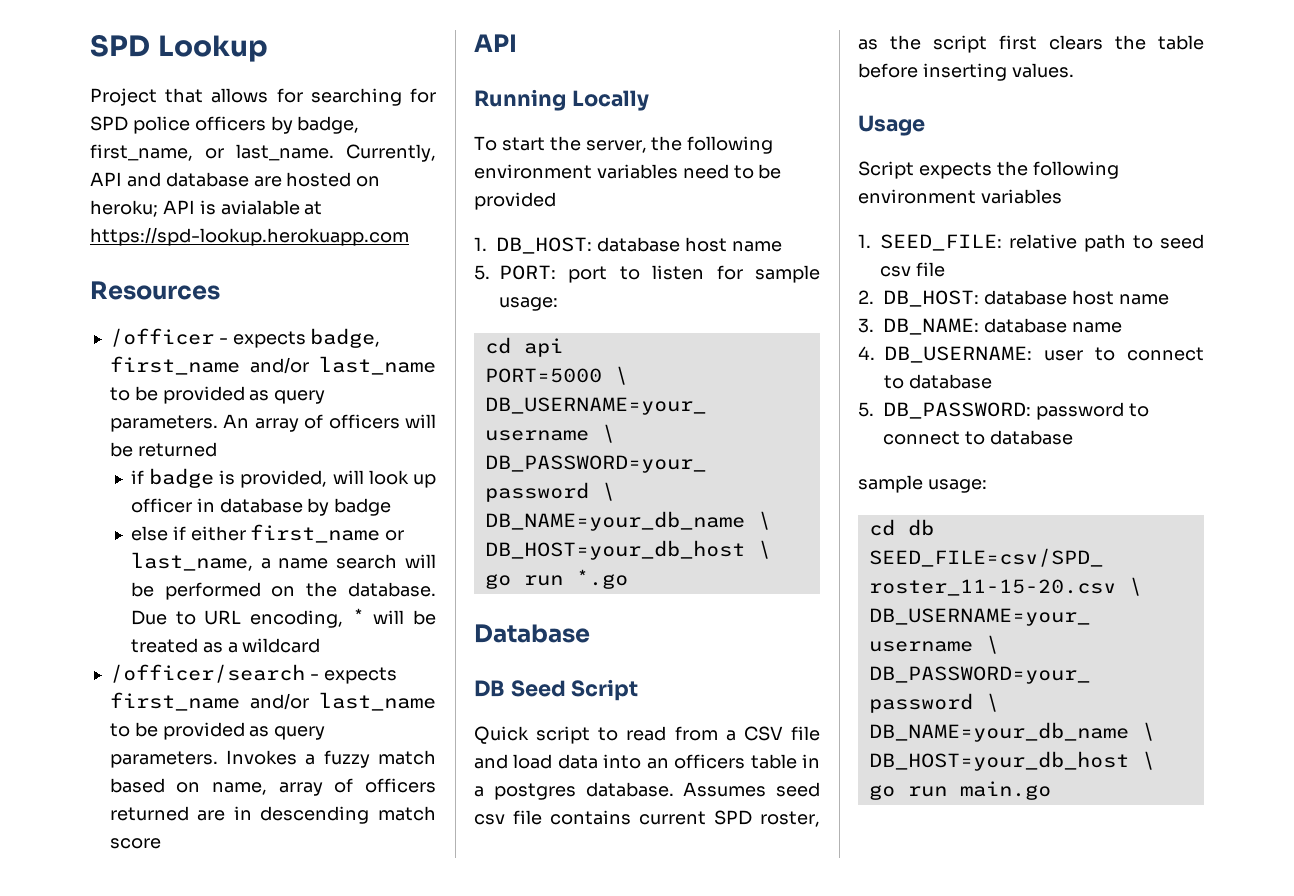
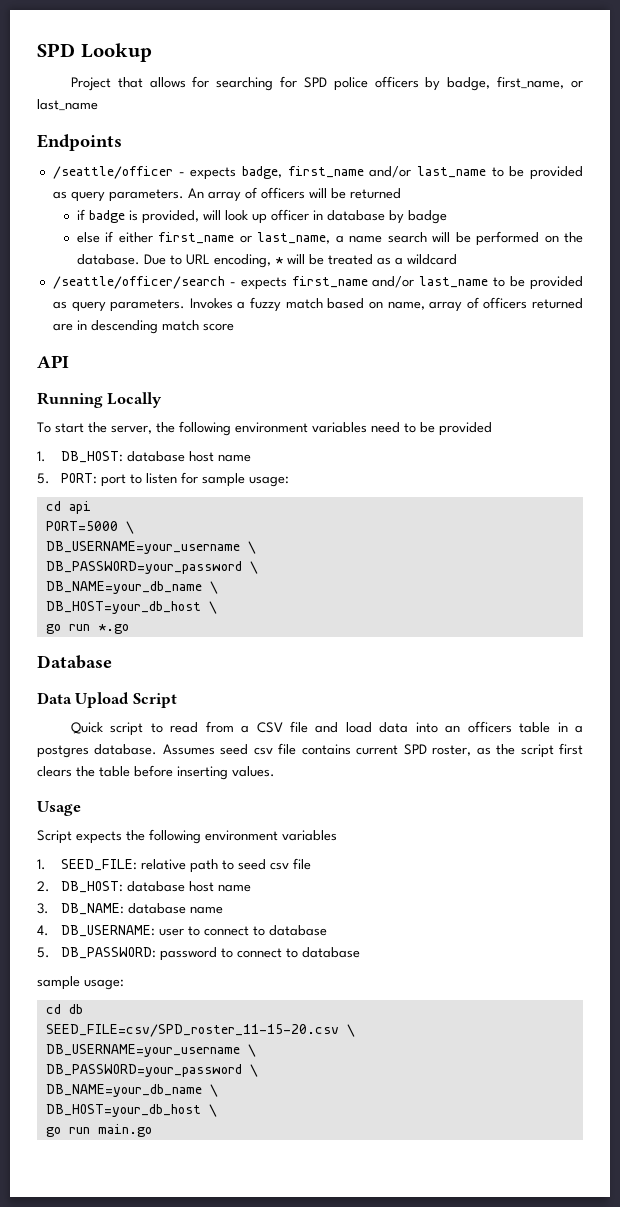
- Project that allows for searching for SPD police officers by badge, first_name, or last_name. Currently, API and database are hosted on heroku; API is avialable at https://spd-lookup.herokuapp.com
- Resources
- /officer - expects badge, first_name and/or last_name to be provided as query parameters.
+ Project that allows for searching for SPD police officers by badge, first_name, or last_name
+ Endpoints
+ /seattle/officer - expects badge, first_name and/or last_name to be provided as query parameters.
- /officer/search - expects first_name and/or last_name to be provided as query parameters.
+ /seattle/officer/search - expects first_name and/or last_name to be provided as query parameters.
- DB Seed Script
+ Data Upload Script

